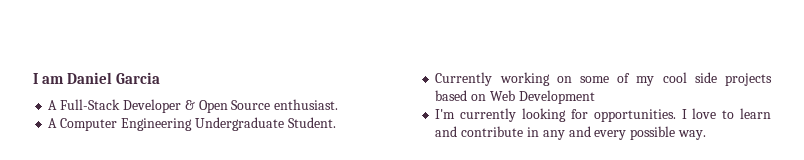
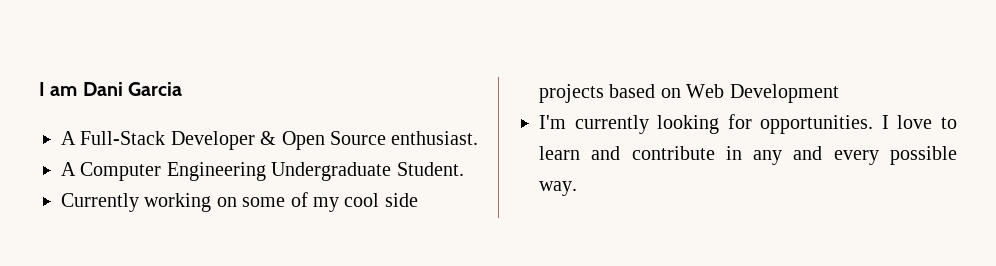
- I am Daniel Garcia
+ I am Dani Garcia

